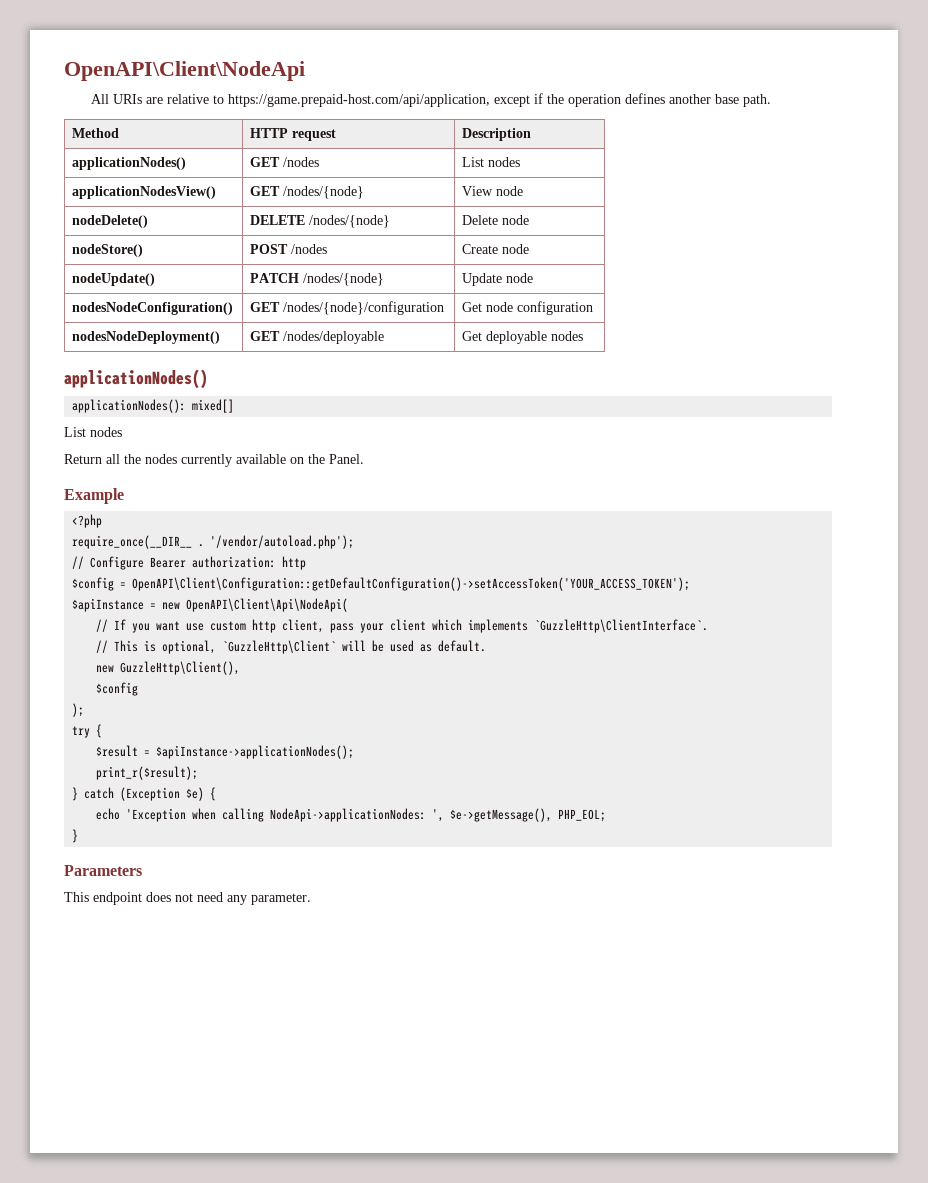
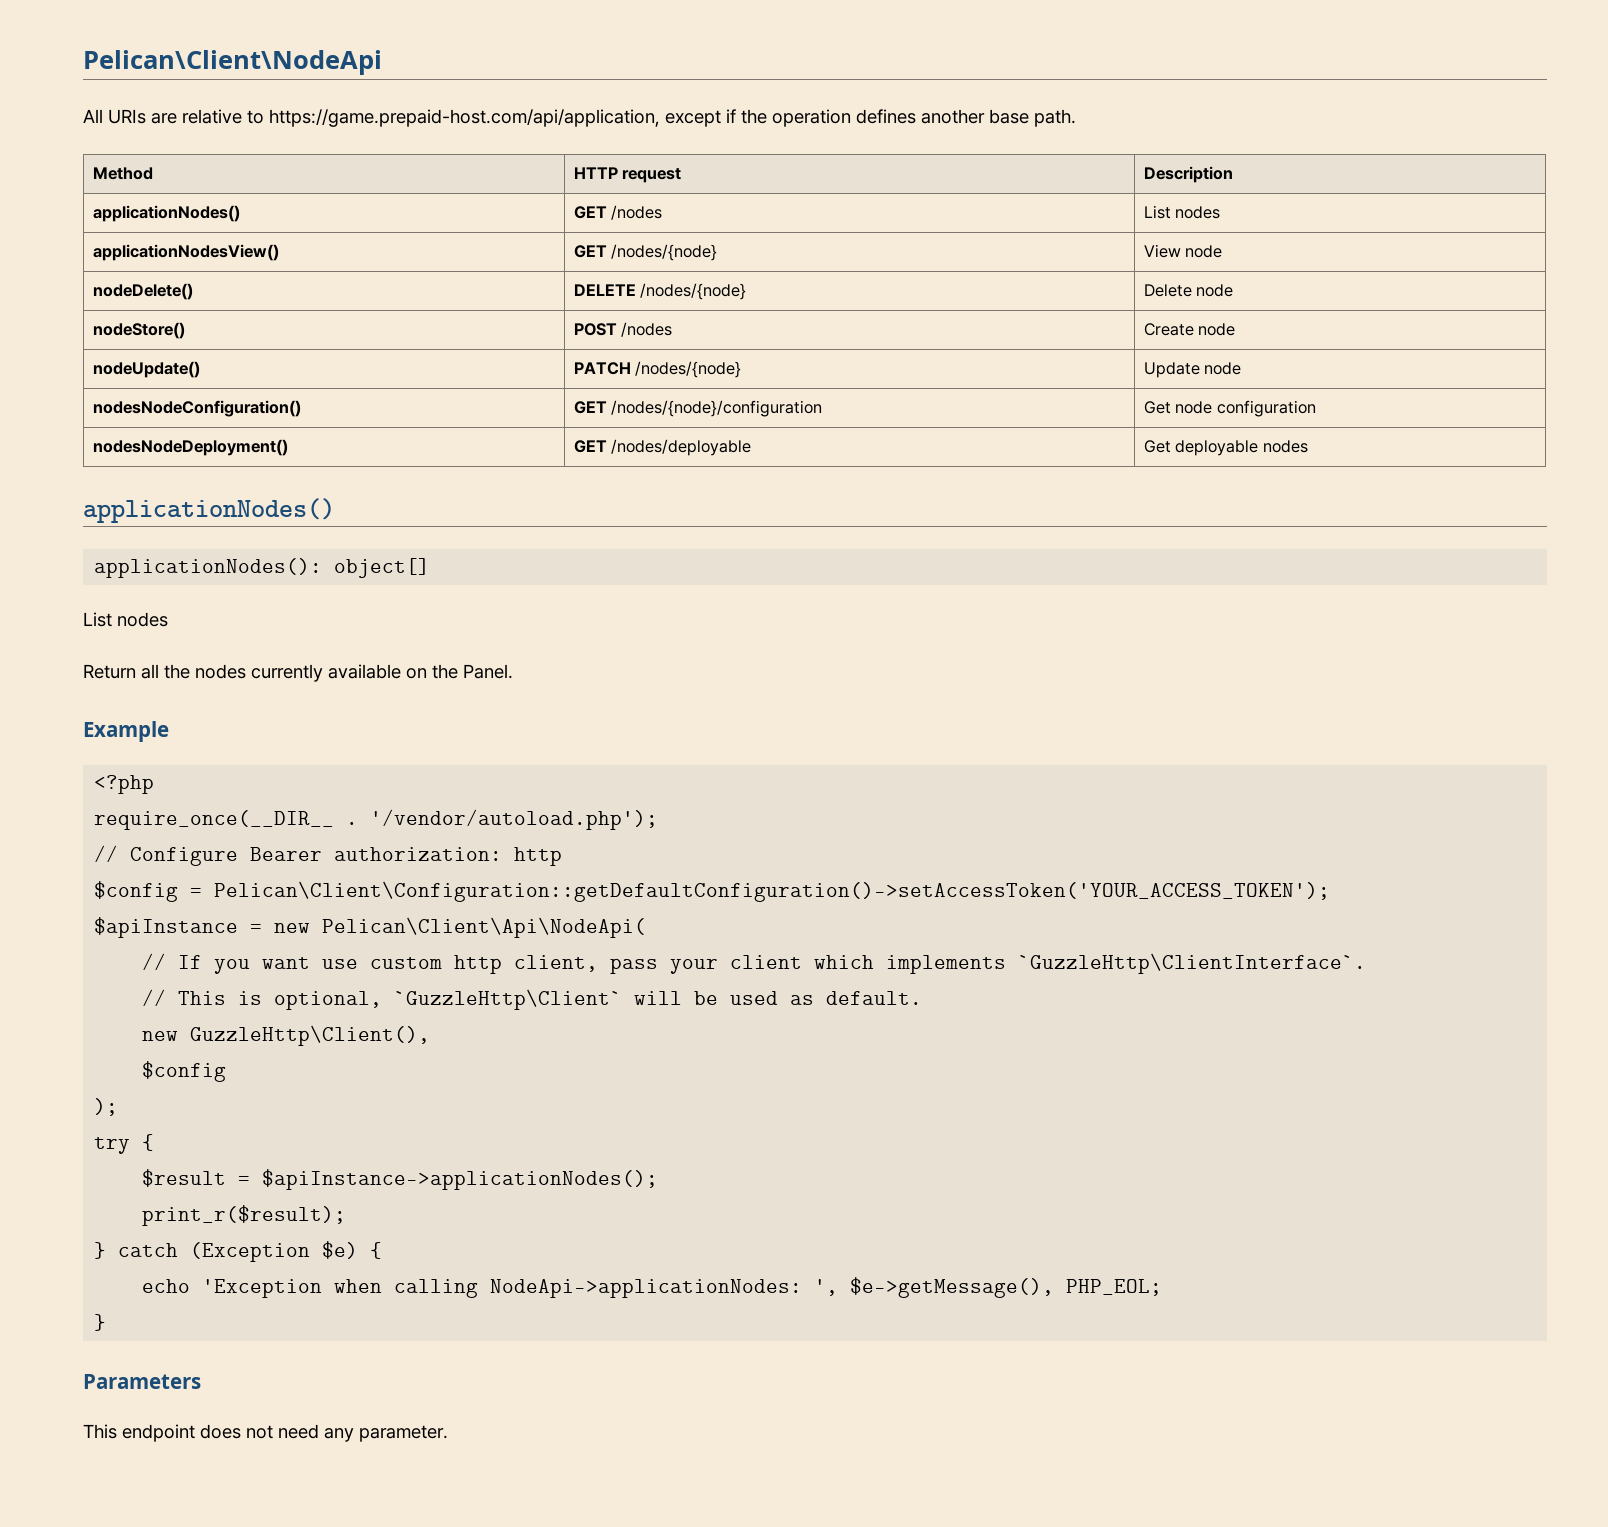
- OpenAPI\Client\NodeApi
+ Pelican\Client\NodeApi
- applicationNodes(): mixed[]
+ applicationNodes(): object[]
- $config = OpenAPI\Client\Configuration::getDefaultConfiguration()->setAccessToken('YOUR_ACCESS_TOKEN');
+ $config = Pelican\Client\Configuration::getDefaultConfiguration()->setAccessToken('YOUR_ACCESS_TOKEN');
- $apiInstance = new OpenAPI\Client\Api\NodeApi(
+ $apiInstance = new Pelican\Client\Api\NodeApi(

